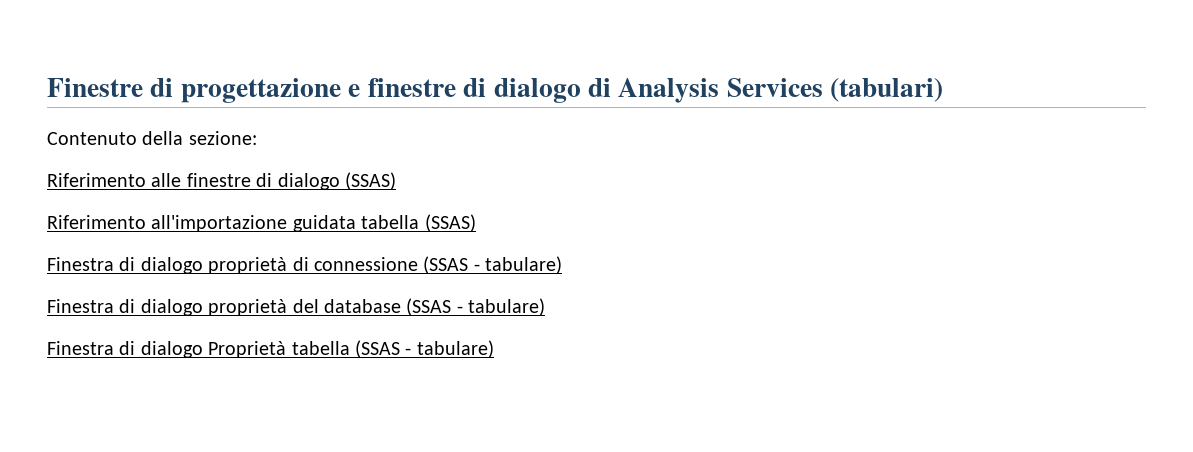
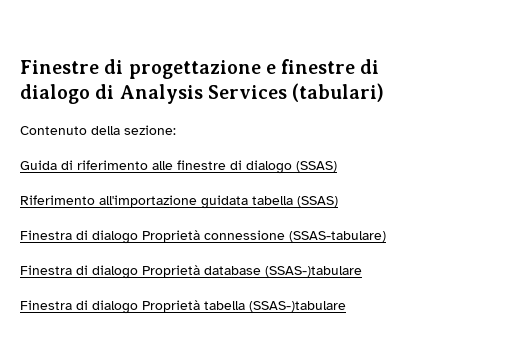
- Riferimento alle finestre di dialogo (SSAS)
+ Guida di riferimento alle finestre di dialogo (SSAS)
- Finestra di dialogo proprietà di connessione (SSAS - tabulare)
- Finestra di dialogo proprietà del database (SSAS - tabulare)
+ Finestra di dialogo Proprietà connessione (SSAS-tabulare)
+ Finestra di dialogo Proprietà database (SSAS-)tabulare
- Finestra di dialogo Proprietà tabella (SSAS - tabulare)
+ Finestra di dialogo Proprietà tabella (SSAS-)tabulare

